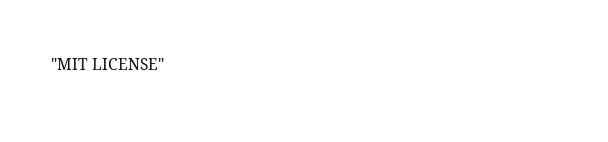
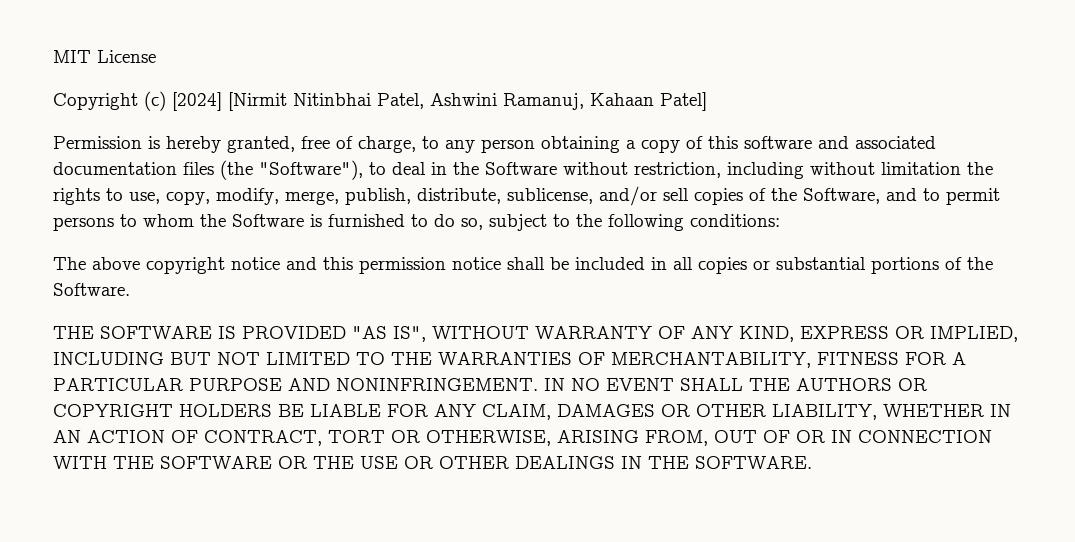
- "MIT LICENSE"
+ MIT License
+ Copyright (c) [2024] [Nirmit Nitinbhai Patel, Ashwini Ramanuj, Kahaan Patel]
+ Permission is hereby granted, free of charge, to any person obtaining a copy of this software and associated documentation files (the "Software"), to deal in the Software without restriction, including without limitation the rights to use, copy, modify, merge, publish, distribute, sublicense, and/or sell copies of the Software, and to permit persons to whom the Software is furnished to do so, subject to the following conditions:
+ The above copyright notice and this permission notice shall be included in all copies or substantial portions of the Software.
+ THE SOFTWARE IS PROVIDED "AS IS", WITHOUT WARRANTY OF ANY KIND, EXPRESS OR IMPLIED, INCLUDING BUT NOT LIMITED TO THE WARRANTIES OF MERCHANTABILITY, FITNESS FOR A PARTICULAR PURPOSE AND NONINFRINGEMENT. IN NO EVENT SHALL THE AUTHORS OR COPYRIGHT HOLDERS BE LIABLE FOR ANY CLAIM, DAMAGES OR OTHER LIABILITY, WHETHER IN AN ACTION OF CONTRACT, TORT OR OTHERWISE, ARISING FROM, OUT OF OR IN CONNECTION WITH THE SOFTWARE OR THE USE OR OTHER DEALINGS IN THE SOFTWARE.

